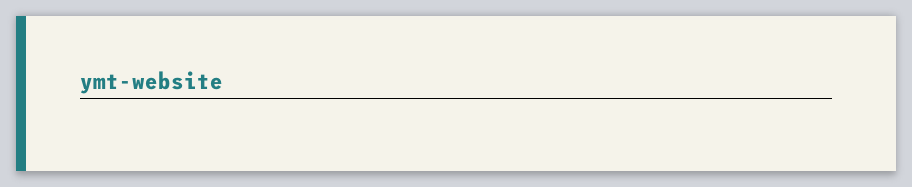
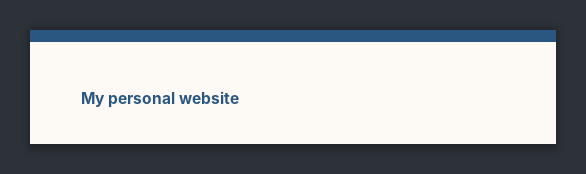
- ymt-website
+ My personal website

